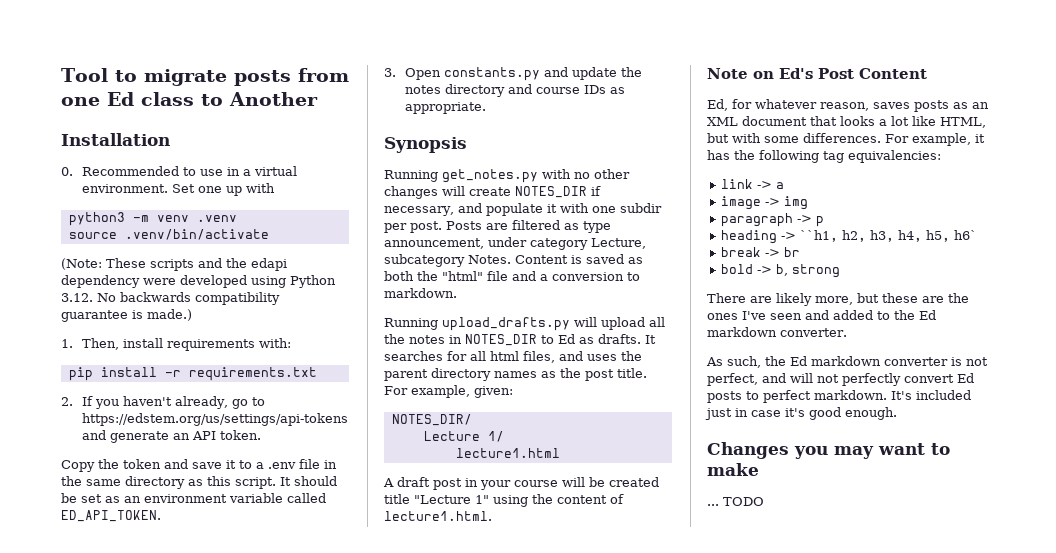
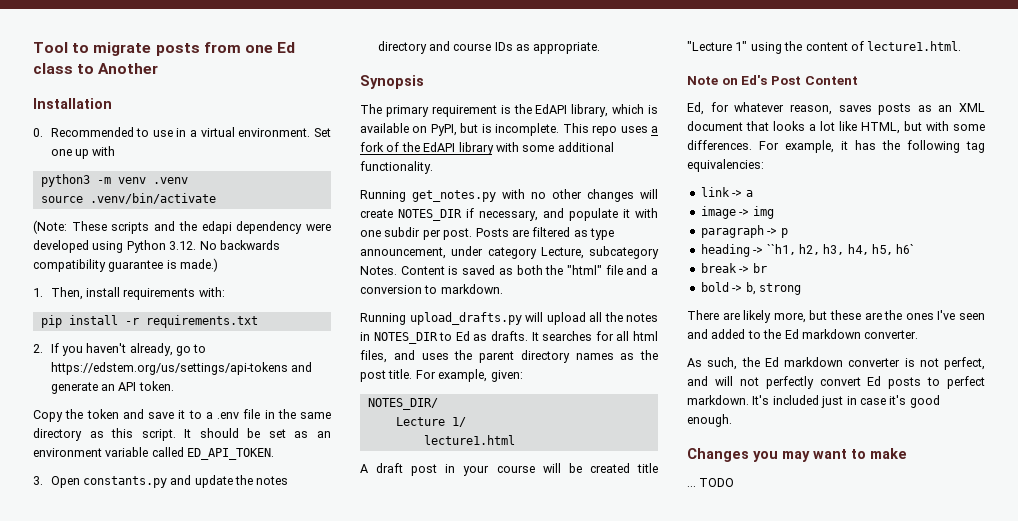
+ The primary requirement is the EdAPI library, which is available on PyPI, but is incomplete. This repo uses a fork of the EdAPI library with some additional functionality.

